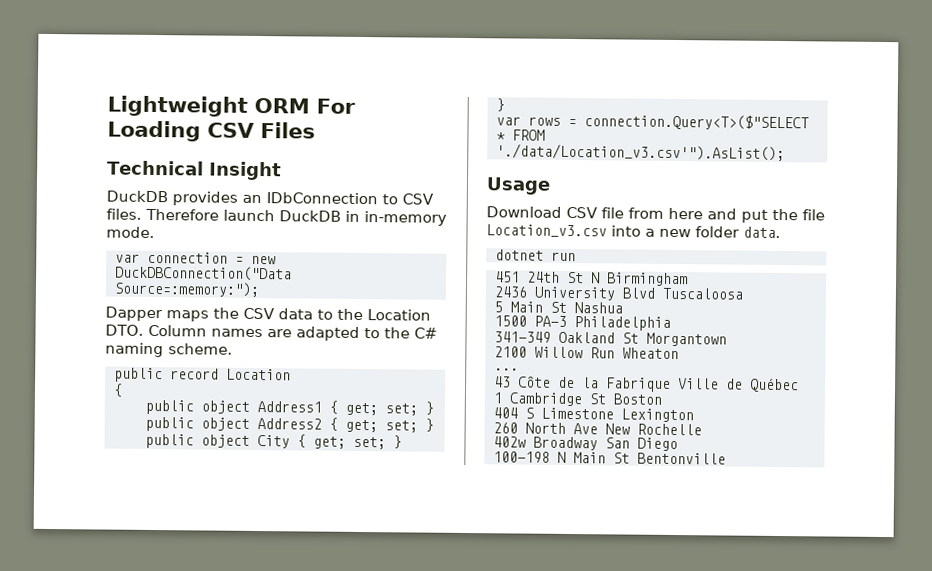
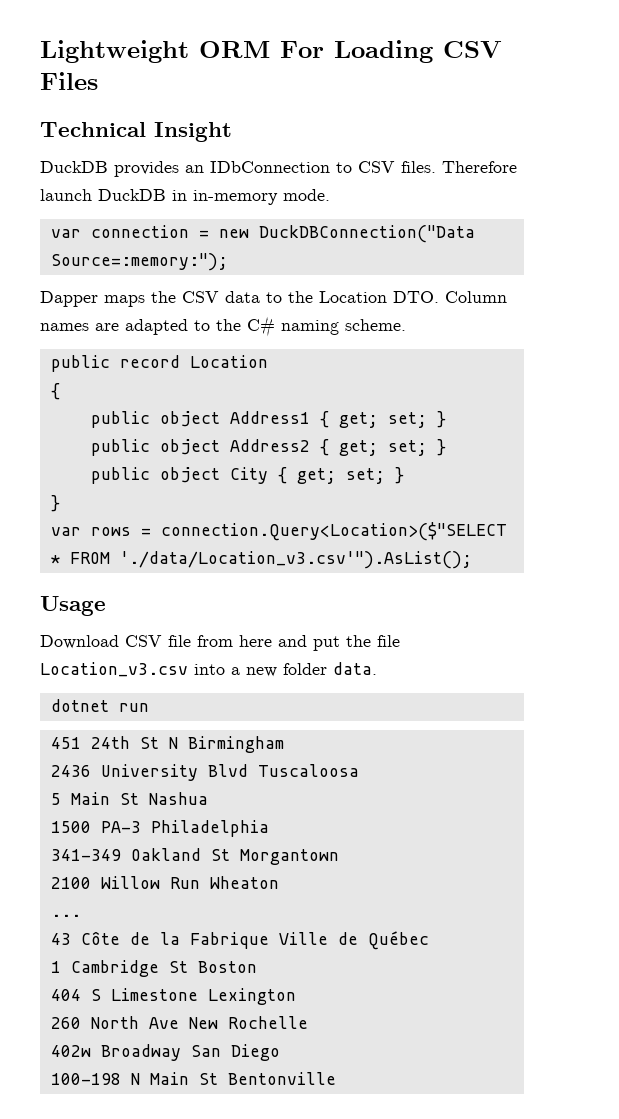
- var rows = connection.Query<T>($"SELECT * FROM './data/Location_v3.csv'").AsList();
+ var rows = connection.Query<Location>($"SELECT * FROM './data/Location_v3.csv'").AsList();

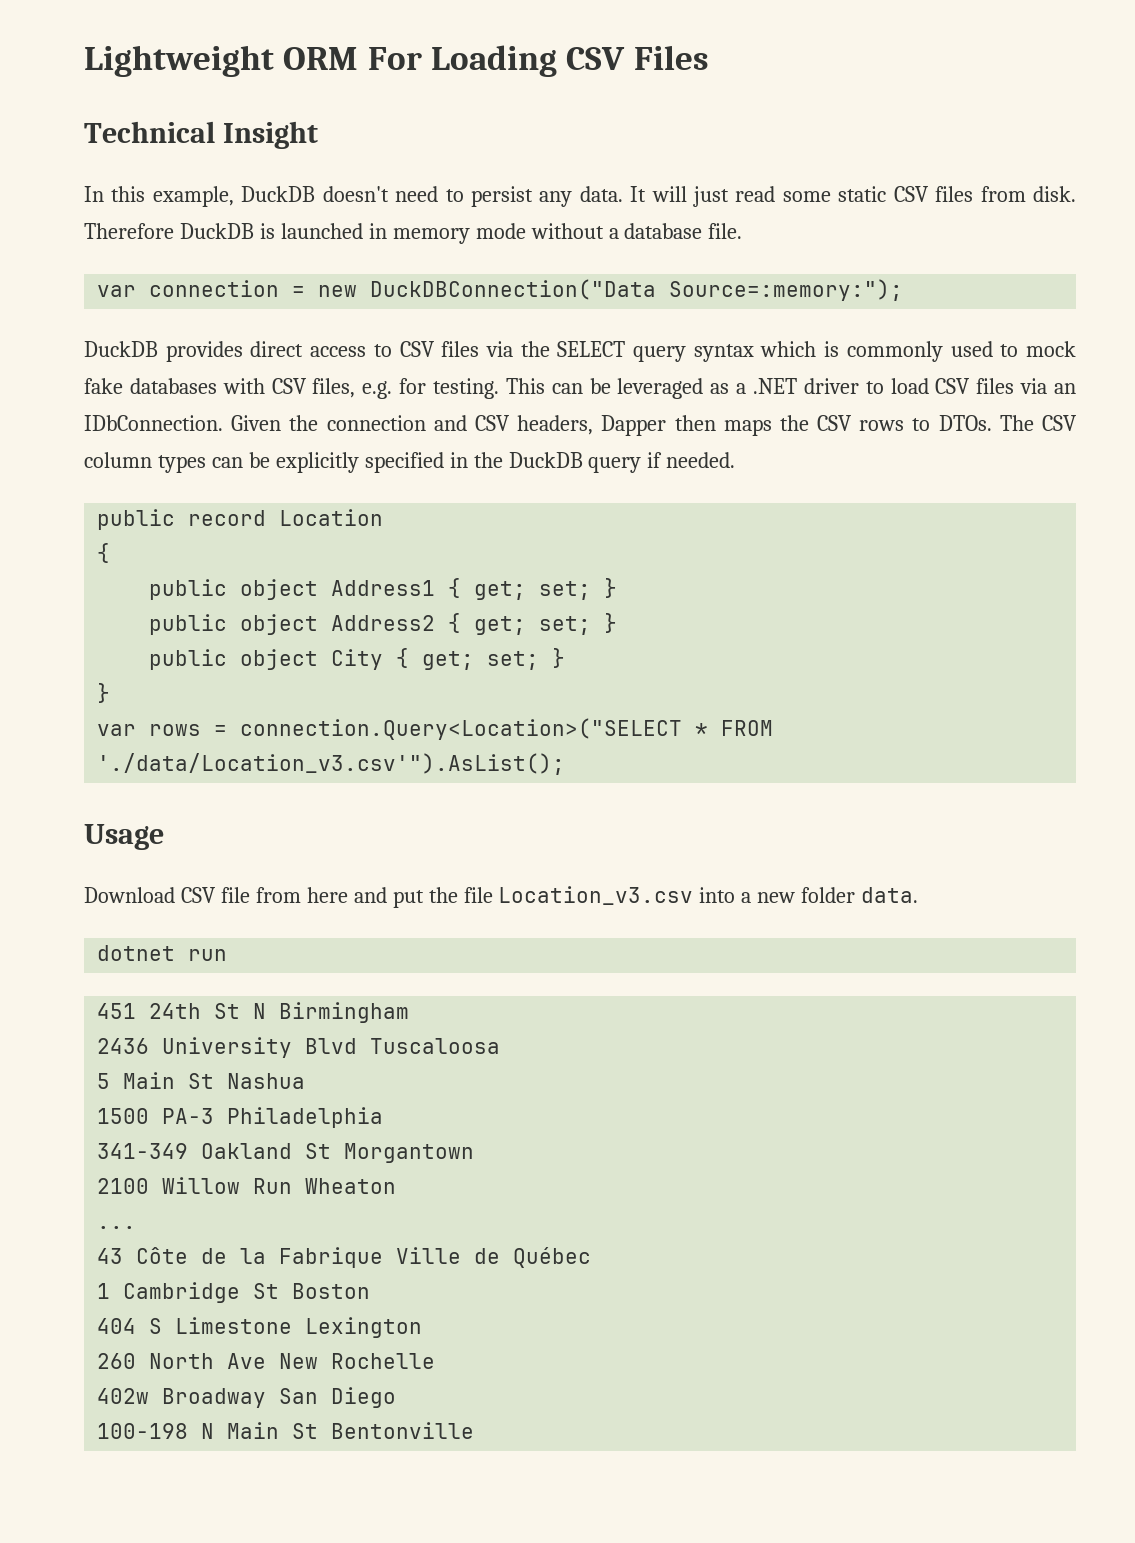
- DuckDB provides an IDbConnection to CSV files. Therefore launch DuckDB in in-memory mode.
+ In this example, DuckDB doesn't need to persist any data. It will just read some static CSV files from disk. Therefore DuckDB is launched in memory mode without a database file.
- Dapper maps the CSV data to the Location DTO. Column names are adapted to the C# naming scheme.
+ DuckDB provides direct access to CSV files via the SELECT query syntax which is commonly used to mock fake databases with CSV files, e.g. for testing. This can be leveraged as a .NET driver to load CSV files via an IDbConnection. Given the connection and CSV headers, Dapper then maps the CSV rows to DTOs. The CSV column types can be explicitly specified in the DuckDB query if needed.
- var rows = connection.Query<Location>($"SELECT * FROM './data/Location_v3.csv'").AsList();
+ var rows = connection.Query<Location>("SELECT * FROM './data/Location_v3.csv'").AsList();

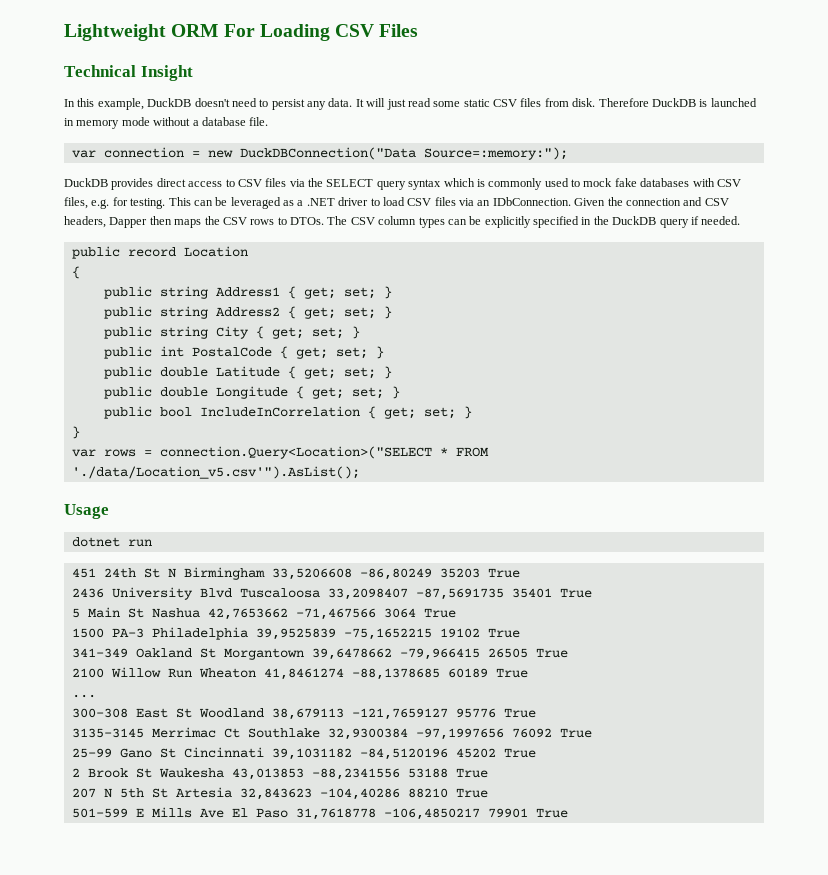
- public object Address1 { get; set; }
+ public string Address1 { get; set; }
- public object Address2 { get; set; }
+ public string Address2 { get; set; }
- public object City { get; set; }
+ public string City { get; set; }
+ public int PostalCode { get; set; }
+ public double Latitude { get; set; }
+ public double Longitude { get; set; }
+ public bool IncludeInCorrelation { get; set; }
- var rows = connection.Query<Location>("SELECT * FROM './data/Location_v3.csv'").AsList();
+ var rows = connection.Query<Location>("SELECT * FROM './data/Location_v5.csv'").AsList();
- Download CSV file from here and put the file Location_v3.csv into a new folder data.
- 451 24th St N Birmingham
+ 451 24th St N Birmingham 33,5206608 -86,80249 35203 True
- 2436 University Blvd Tuscaloosa
+ 2436 University Blvd Tuscaloosa 33,2098407 -87,5691735 35401 True
- 5 Main St Nashua
+ 5 Main St Nashua 42,7653662 -71,467566 3064 True
- 1500 PA-3 Philadelphia
+ 1500 PA-3 Philadelphia 39,9525839 -75,1652215 19102 True
- 341-349 Oakland St Morgantown
+ 341-349 Oakland St Morgantown 39,6478662 -79,966415 26505 True
- 2100 Willow Run Wheaton
+ 2100 Willow Run Wheaton 41,8461274 -88,1378685 60189 True
  ...
- 43 Côte de la Fabrique Ville de Québec
- 1 Cambridge St Boston
- 404 S Limestone Lexington
- 260 North Ave New Rochelle
- 402w Broadway San Diego
- 100-198 N Main St Bentonville
+ 300-308 East St Woodland 38,679113 -121,7659127 95776 True
+ 3135-3145 Merrimac Ct Southlake 32,9300384 -97,1997656 76092 True
+ 25-99 Gano St Cincinnati 39,1031182 -84,5120196 45202 True
+ 2 Brook St Waukesha 43,013853 -88,2341556 53188 True
+ 207 N 5th St Artesia 32,843623 -104,40286 88210 True
+ 501-599 E Mills Ave El Paso 31,7618778 -106,4850217 79901 True

